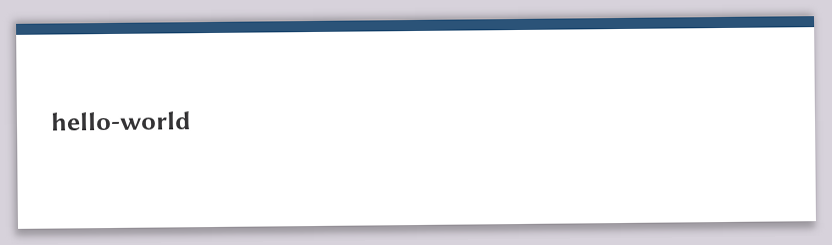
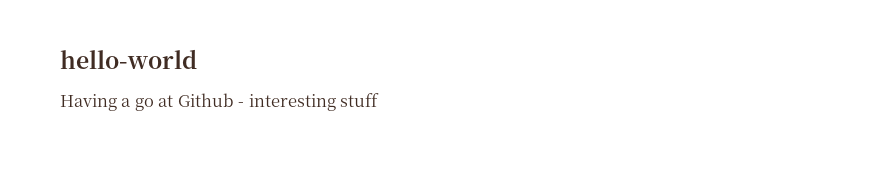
+ Having a go at Github - interesting stuff

